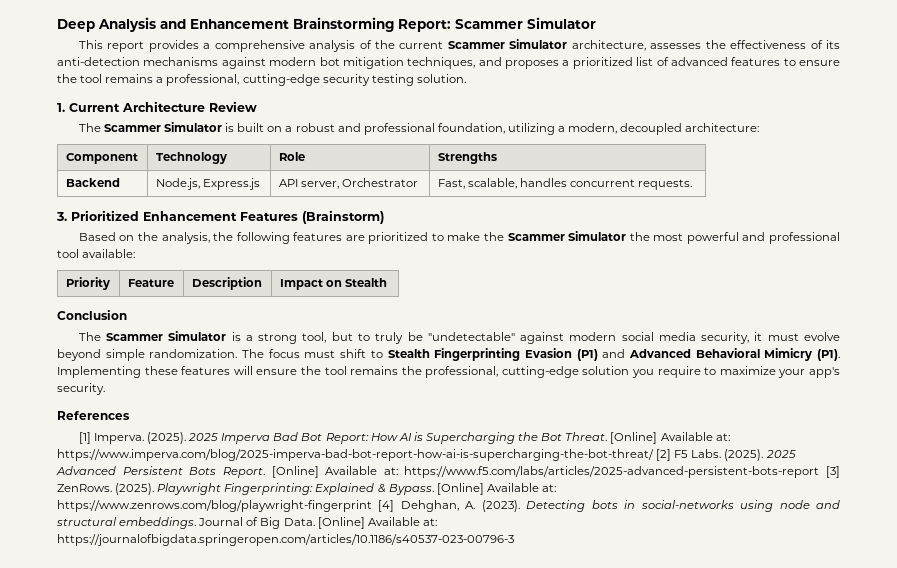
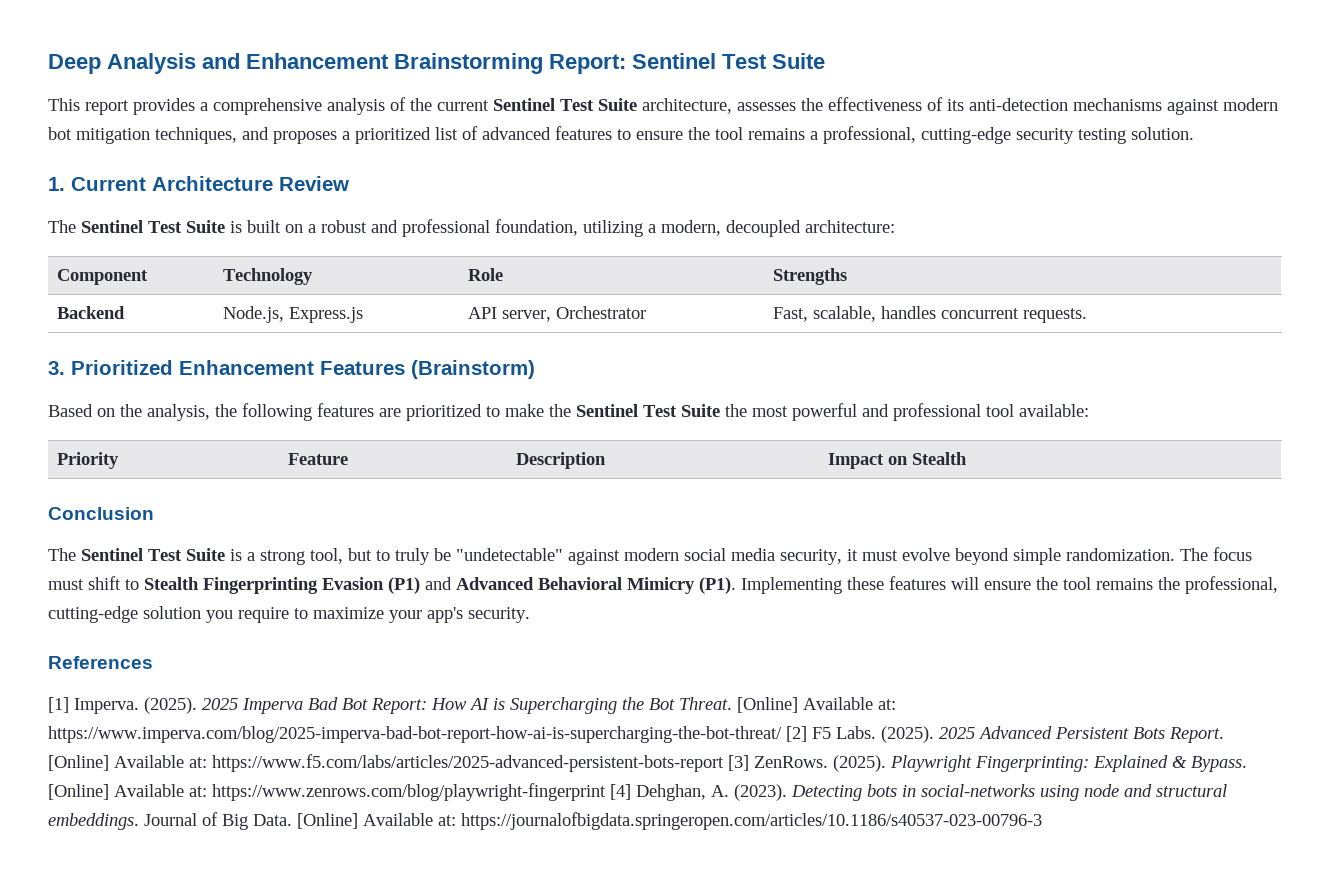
- Deep Analysis and Enhancement Brainstorming Report: Scammer Simulator
+ Deep Analysis and Enhancement Brainstorming Report: Sentinel Test Suite
- This report provides a comprehensive analysis of the current Scammer Simulator architecture, assesses the effectiveness of its anti-detection mechanisms against modern bot mitigation techniques, and proposes a prioritized list of advanced features to ensure the tool remains a professional, cutting-edge security testing solution.
+ This report provides a comprehensive analysis of the current Sentinel Test Suite architecture, assesses the effectiveness of its anti-detection mechanisms against modern bot mitigation techniques, and proposes a prioritized list of advanced features to ensure the tool remains a professional, cutting-edge security testing solution.
- The Scammer Simulator is built on a robust and professional foundation, utilizing a modern, decoupled architecture:
+ The Sentinel Test Suite is built on a robust and professional foundation, utilizing a modern, decoupled architecture:
- Based on the analysis, the following features are prioritized to make the Scammer Simulator the most powerful and professional tool available:
+ Based on the analysis, the following features are prioritized to make the Sentinel Test Suite the most powerful and professional tool available:
- The Scammer Simulator is a strong tool, but to truly be "undetectable" against modern social media security, it must evolve beyond simple randomization.
+ The Sentinel Test Suite is a strong tool, but to truly be "undetectable" against modern social media security, it must evolve beyond simple randomization.

